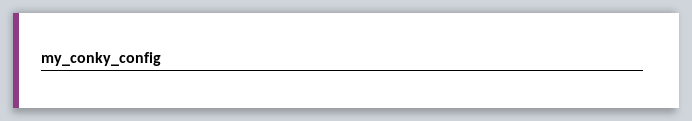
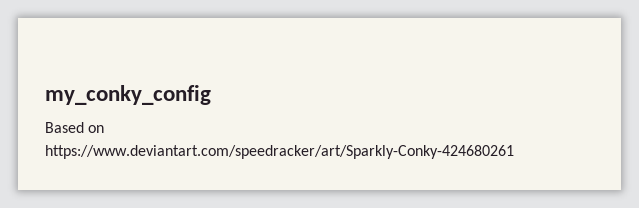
+ Based on https://www.deviantart.com/speedracker/art/Sparkly-Conky-424680261

